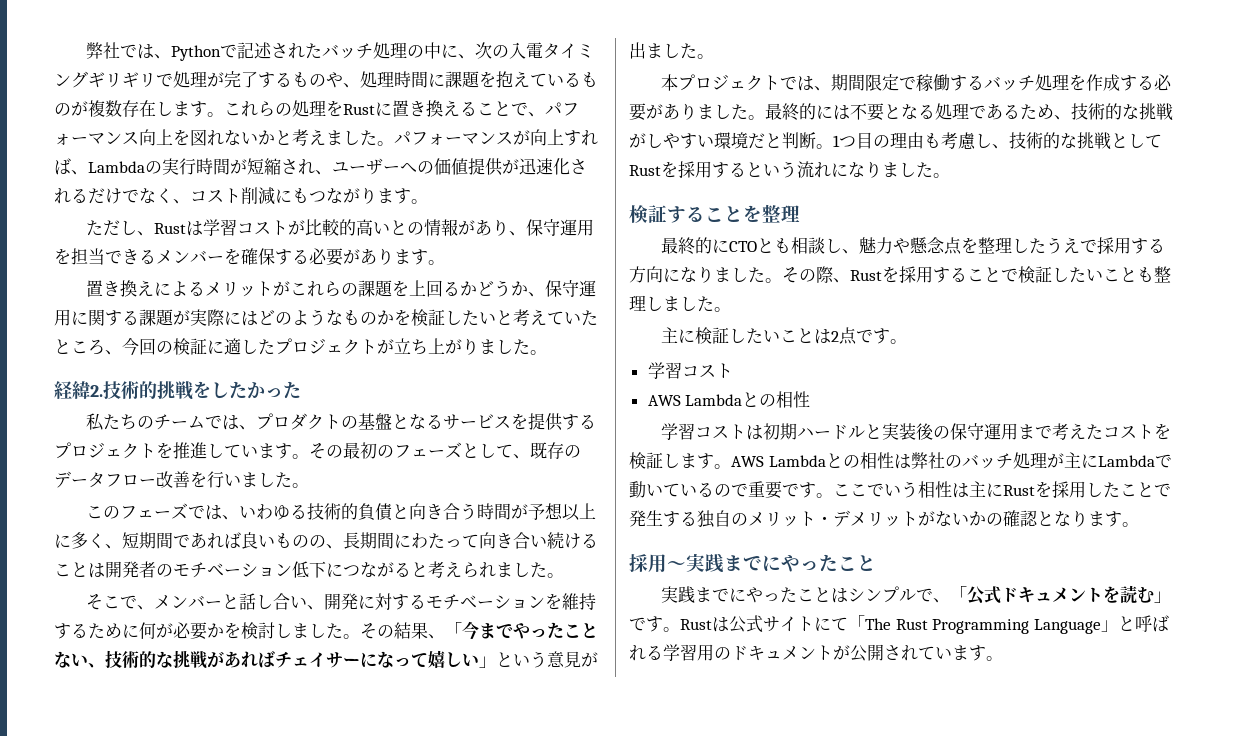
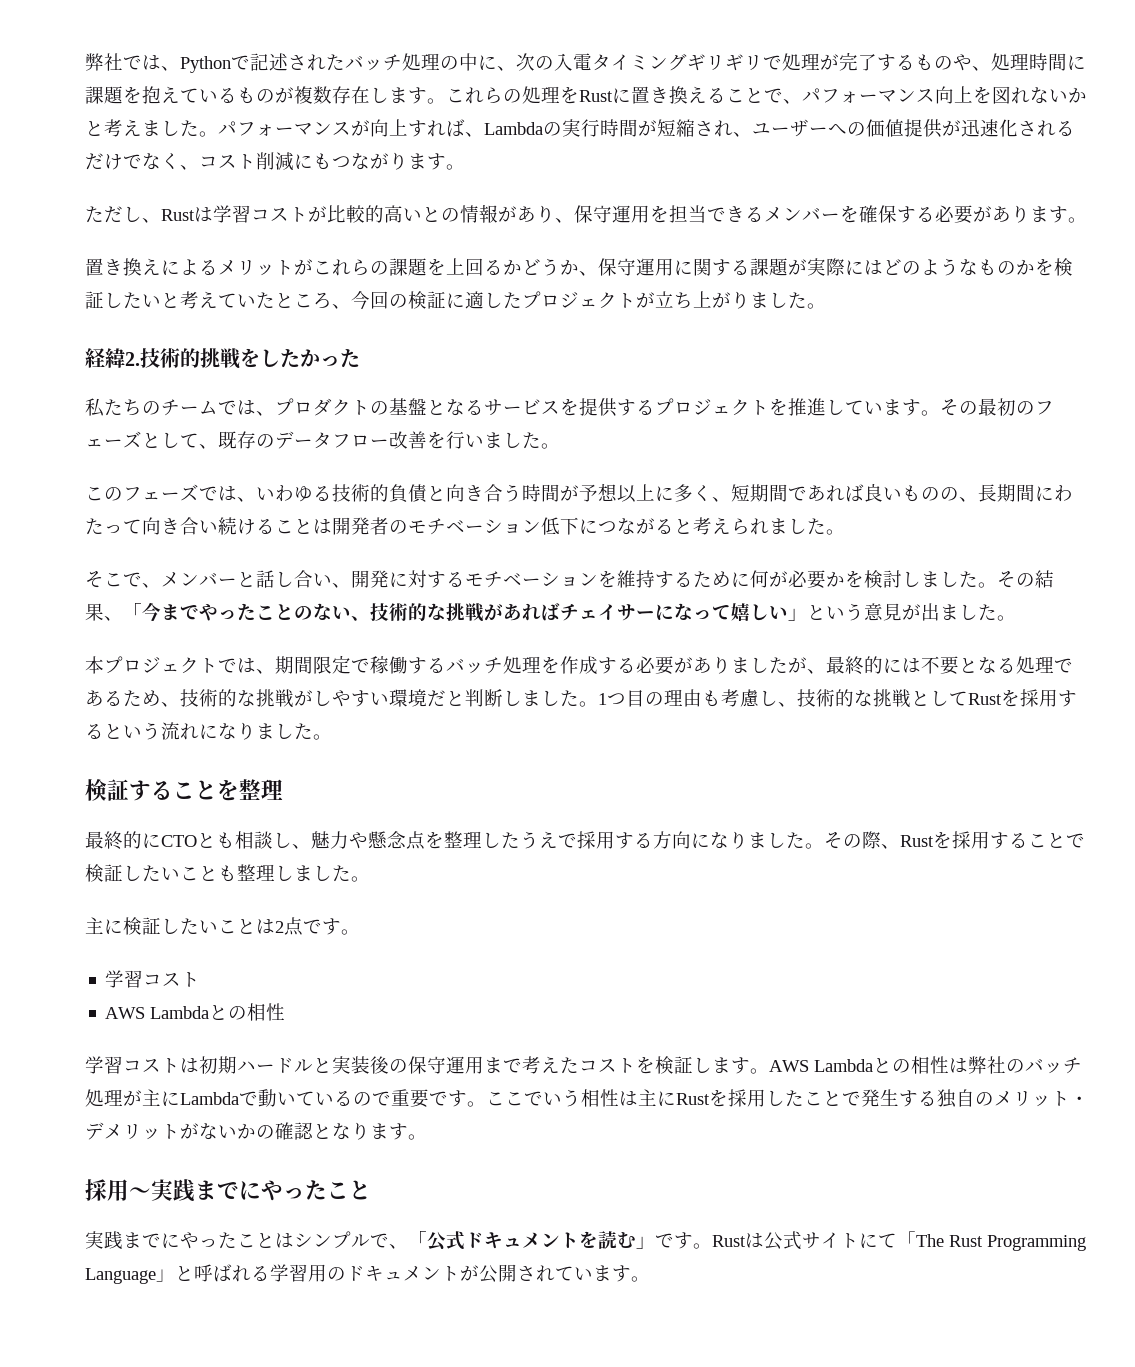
- その結果、「今までやったことない、技術的な挑戦があればチェイサーになって嬉しい」という意見が出ました。
+ その結果、「今までやったことのない、技術的な挑戦があればチェイサーになって嬉しい」という意見が出ました。
- 本プロジェクトでは、期間限定で稼働するバッチ処理を作成する必要がありました。最終的には不要となる処理であるため、技術的な挑戦がしやすい環境だと判断。
+ 本プロジェクトでは、期間限定で稼働するバッチ処理を作成する必要がありましたが、最終的には不要となる処理であるため、技術的な挑戦がしやすい環境だと判断しました。

